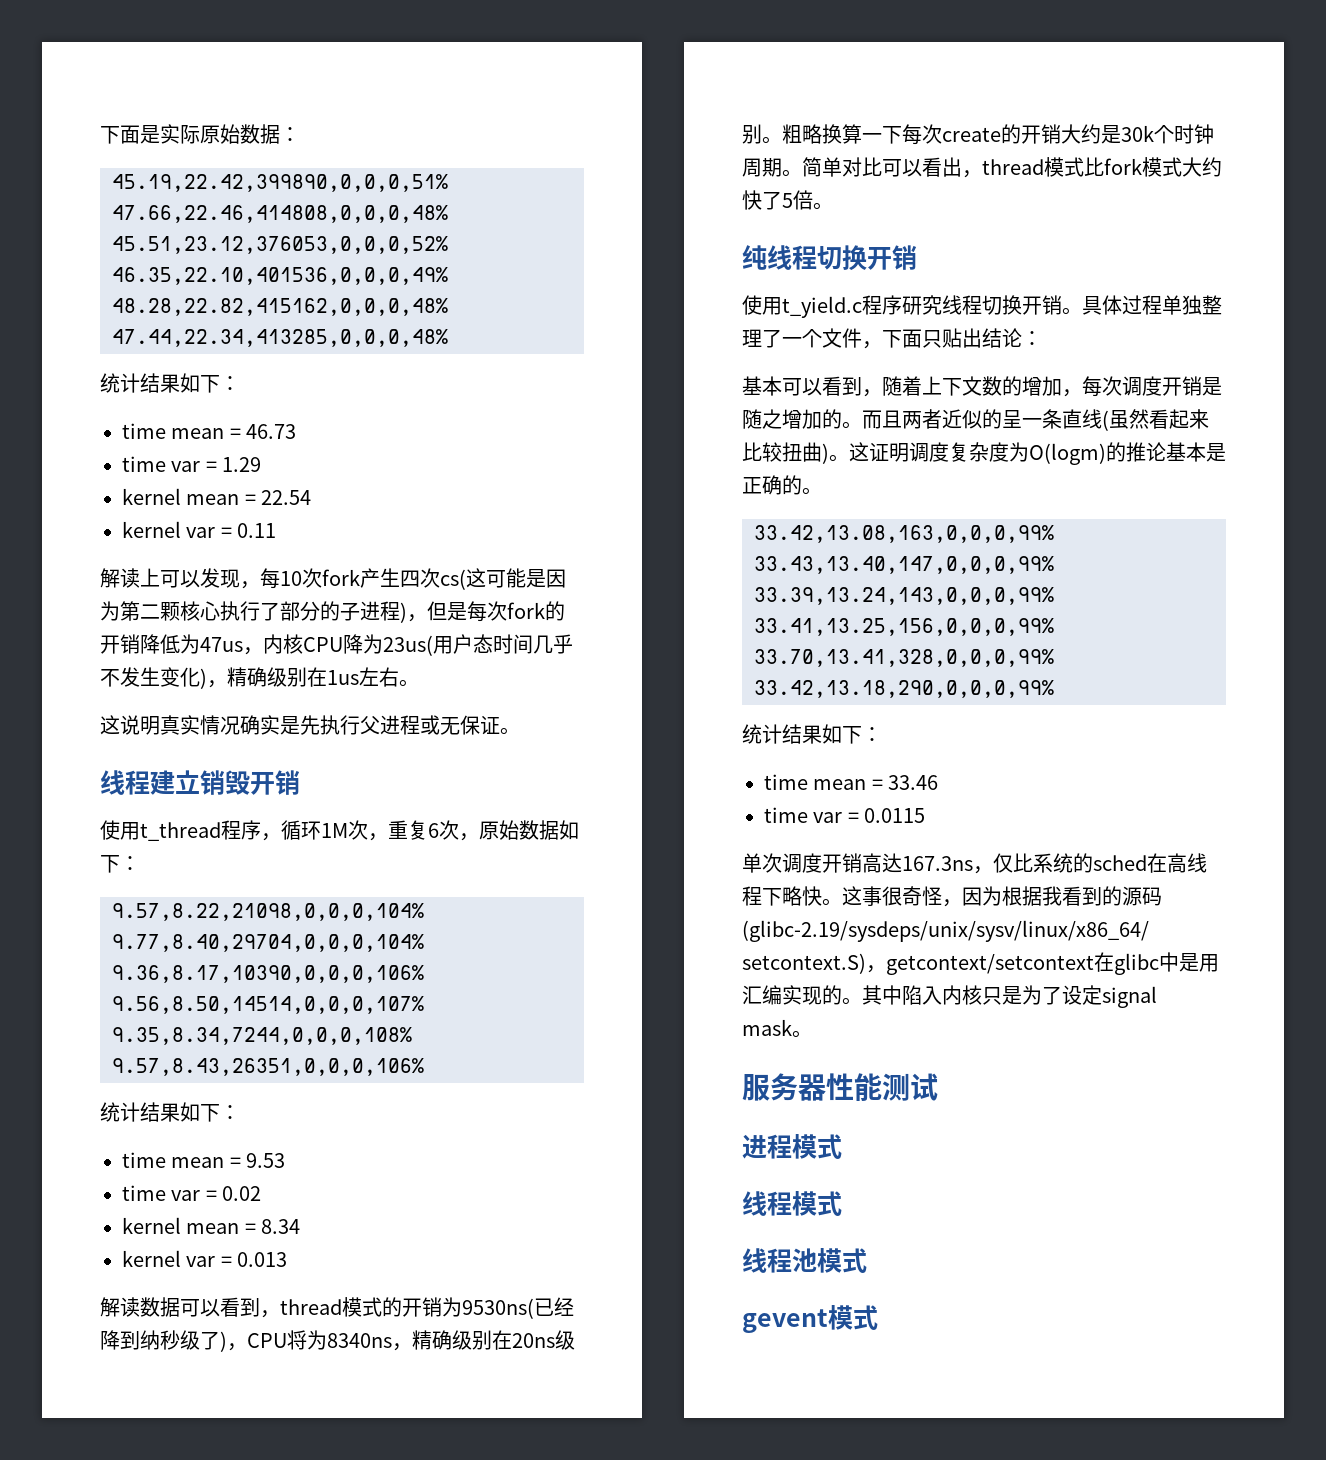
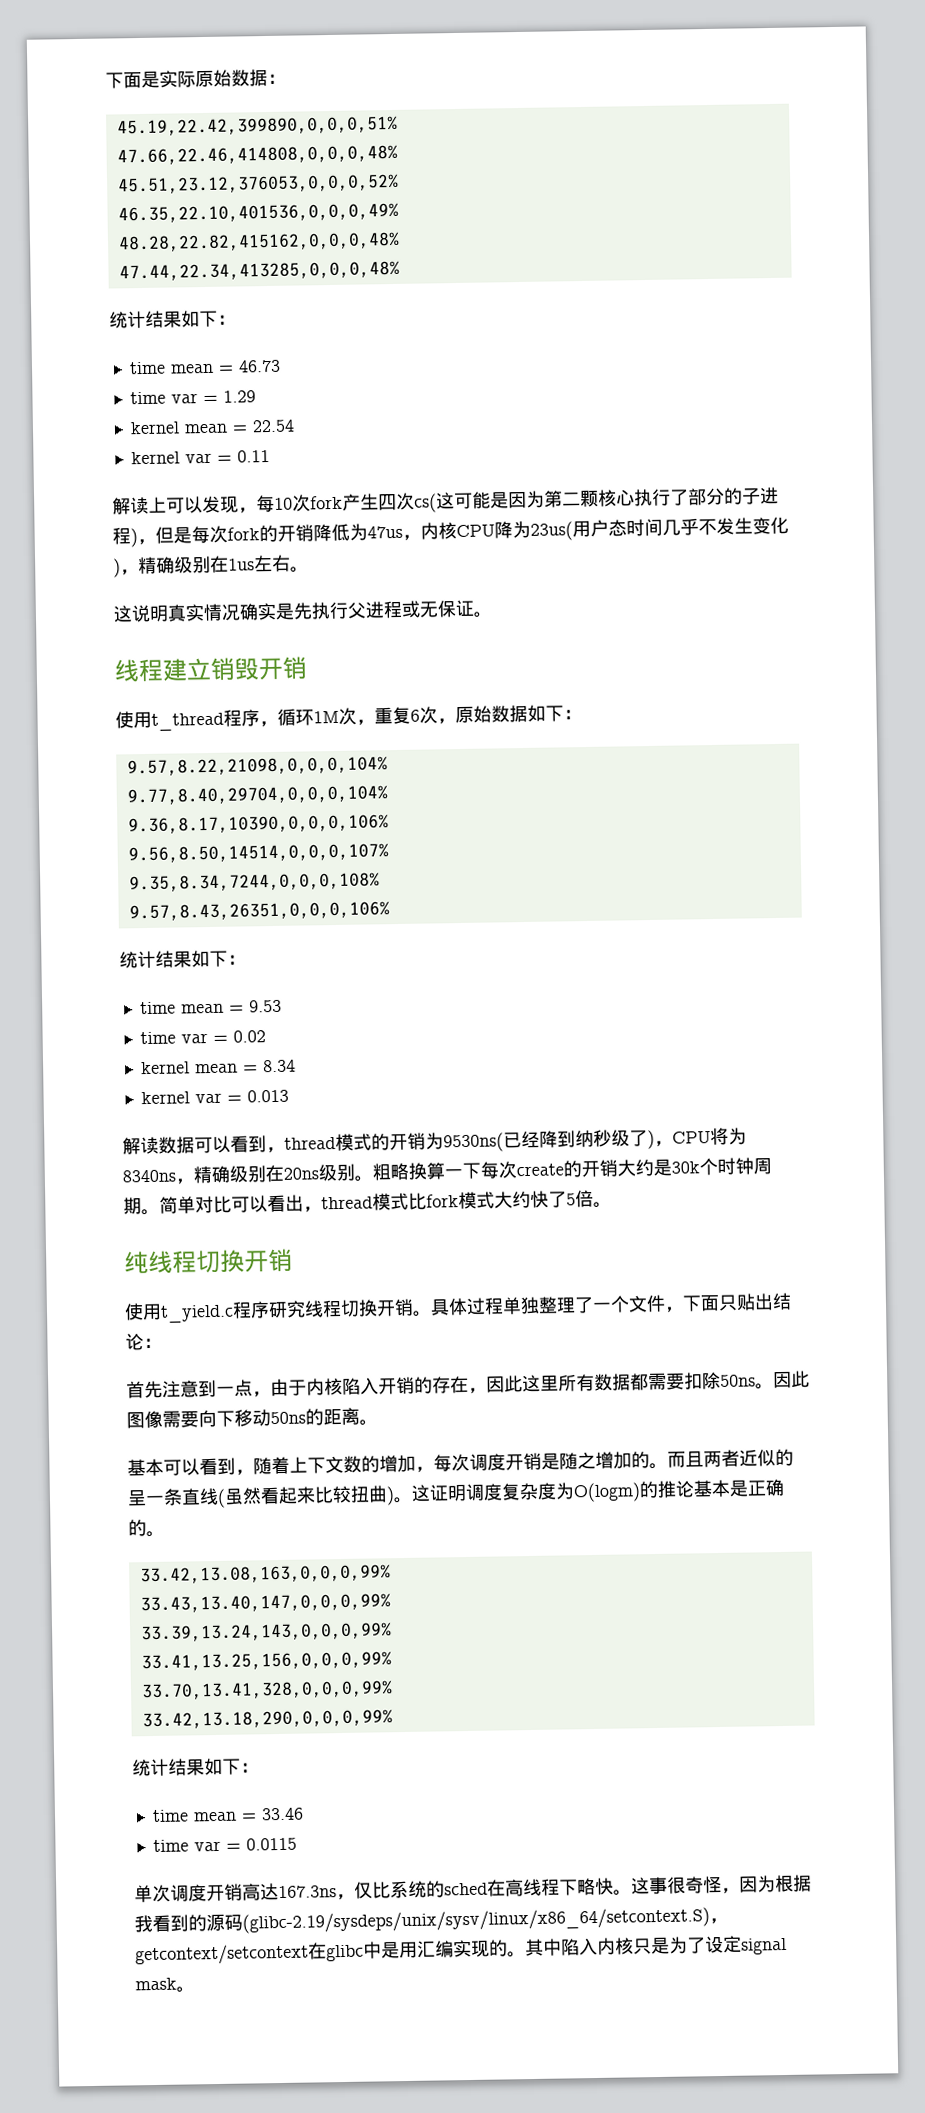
+ 首先注意到一点，由于内核陷入开销的存在，因此这里所有数据都需要扣除50ns。因此图像需要向下移动50ns的距离。
- 服务器性能测试
- 进程模式
- 线程模式
- 线程池模式
- gevent模式

